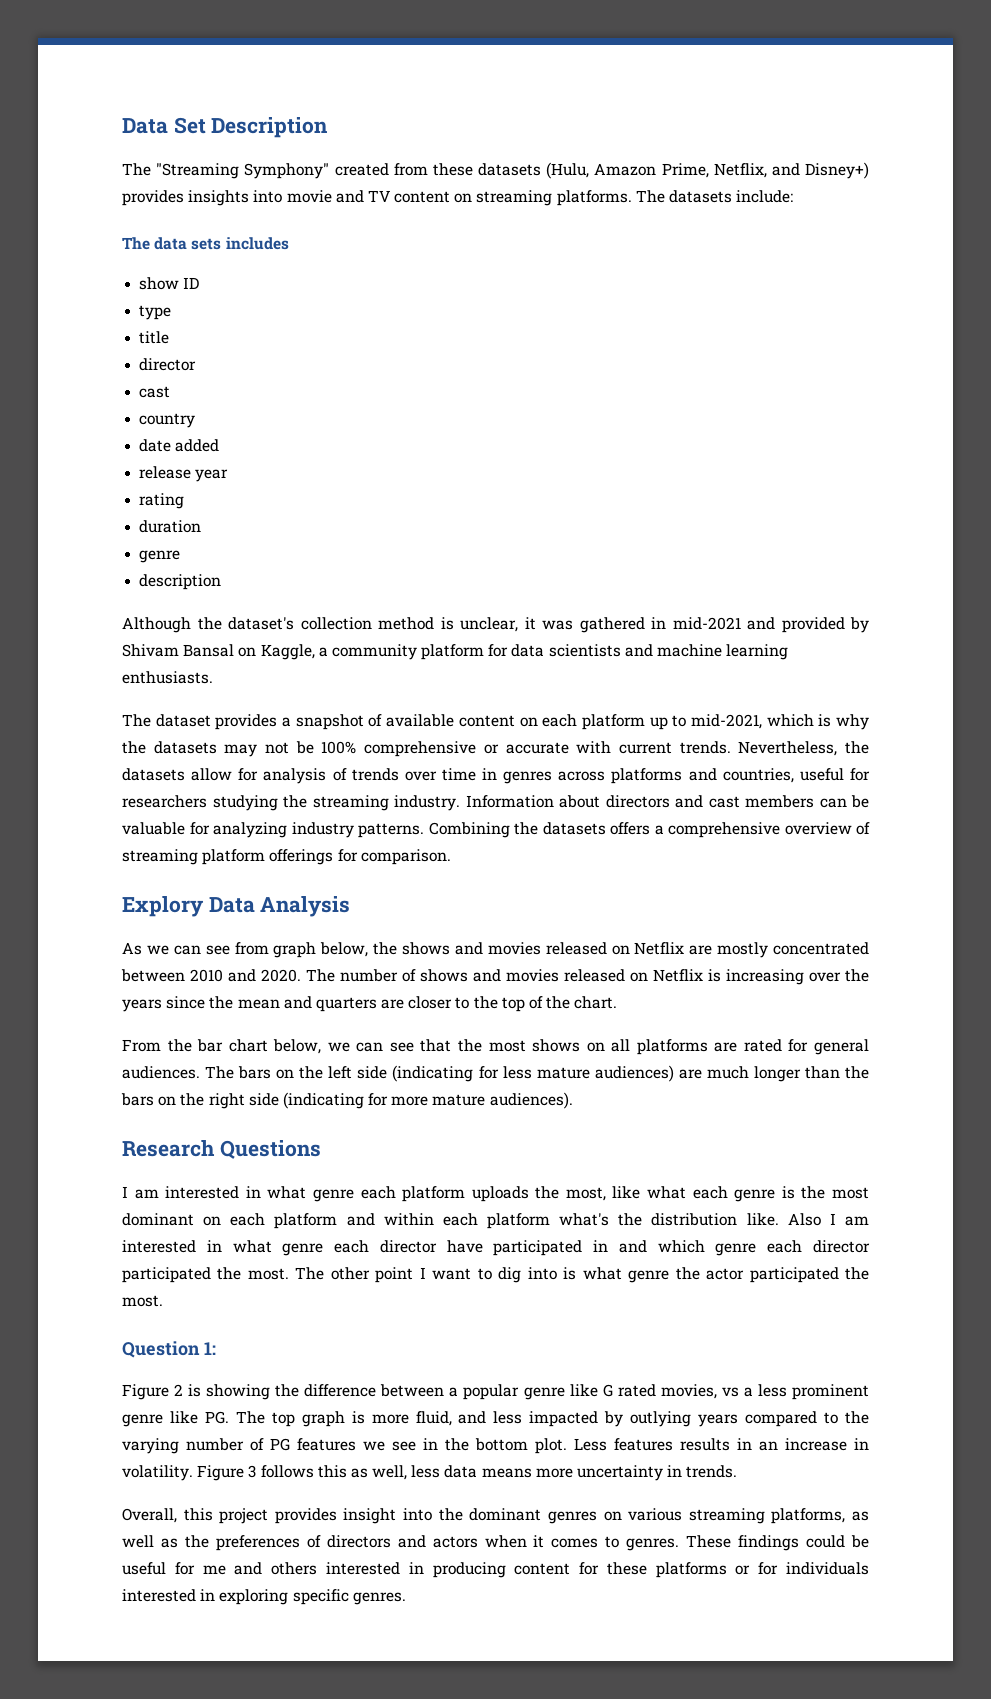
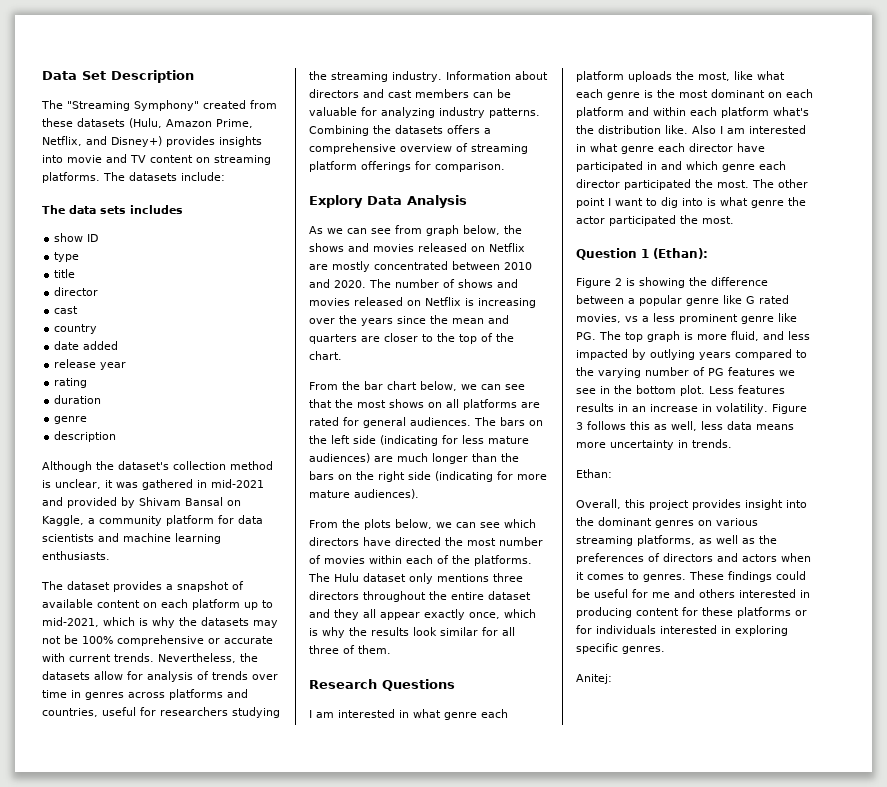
+ From the plots below, we can see which directors have directed the most number of movies within each of the platforms. The Hulu dataset only mentions three directors throughout the entire dataset and they all appear exactly once, which is why the results look similar for all three of them.
- Question 1:
+ Question 1 (Ethan):
+ Ethan:
+ Anitej:

